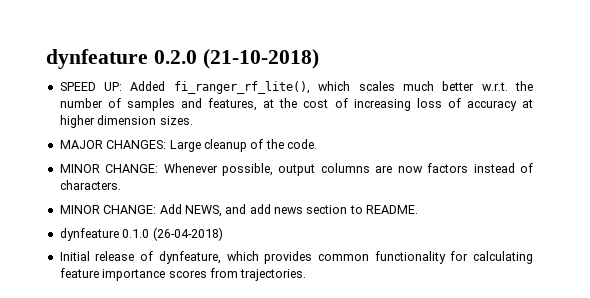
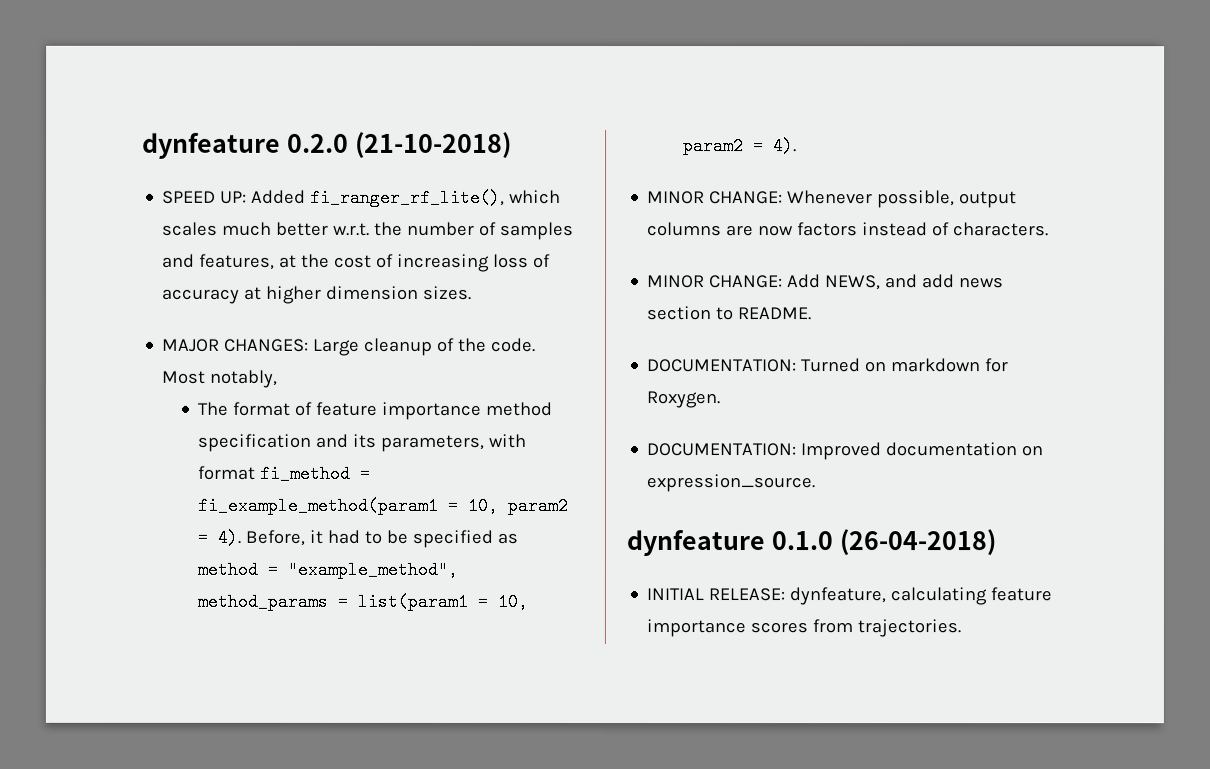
+ Most notably,
+ The format of feature importance method specification and its parameters, with format fi_method = fi_example_method(param1 = 10, param2 = 4). Before, it had to be specified as method = "example_method", method_params = list(param1 = 10, param2 = 4).
+ DOCUMENTATION: Turned on markdown for Roxygen.
+ DOCUMENTATION: Improved documentation on expression_source.
  dynfeature 0.1.0 (26-04-2018)
- Initial release of dynfeature, which provides common functionality for calculating feature importance scores from trajectories.
+ INITIAL RELEASE: dynfeature, calculating feature importance scores from trajectories.

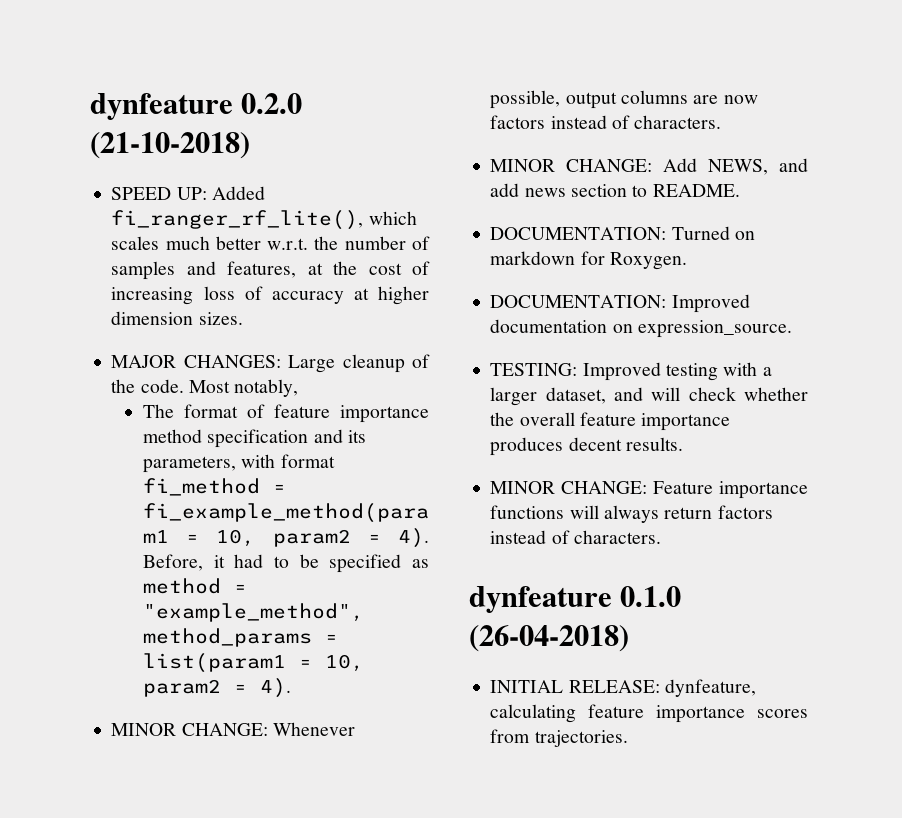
+ TESTING: Improved testing with a larger dataset, and will check whether the overall feature importance produces decent results.
+ MINOR CHANGE: Feature importance functions will always return factors instead of characters.

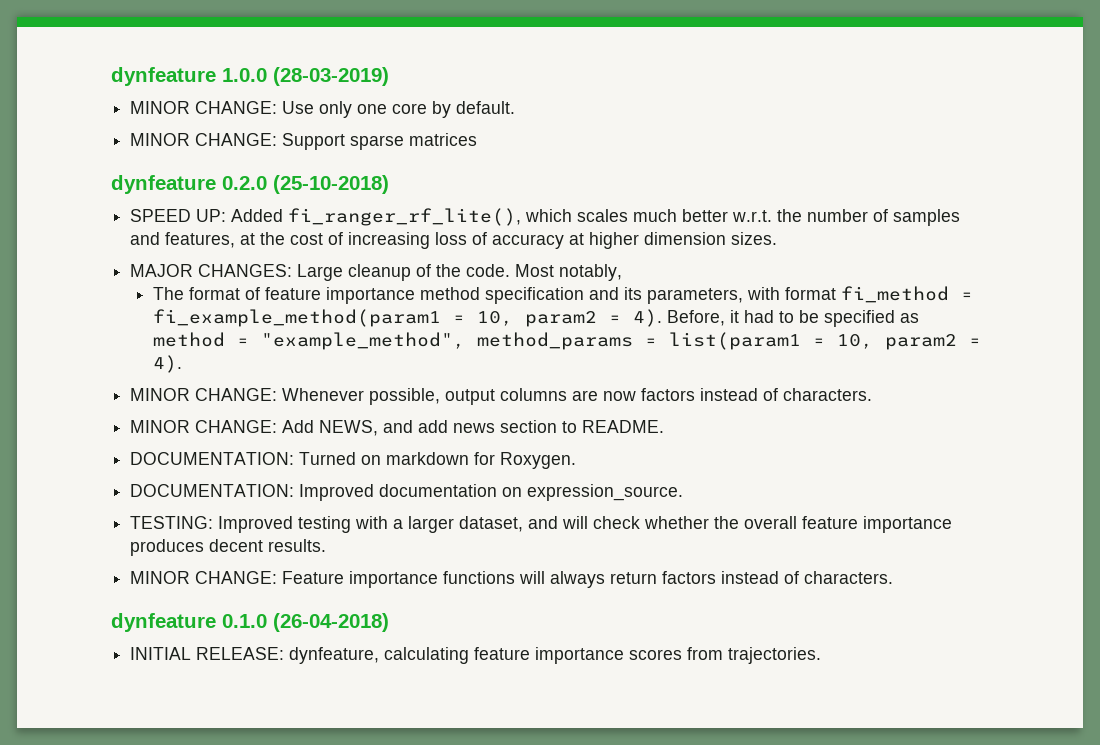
- dynfeature 0.2.0 (21-10-2018)
+ dynfeature 1.0.0 (28-03-2019)
+ MINOR CHANGE: Use only one core by default.
+ MINOR CHANGE: Support sparse matrices
+ dynfeature 0.2.0 (25-10-2018)

